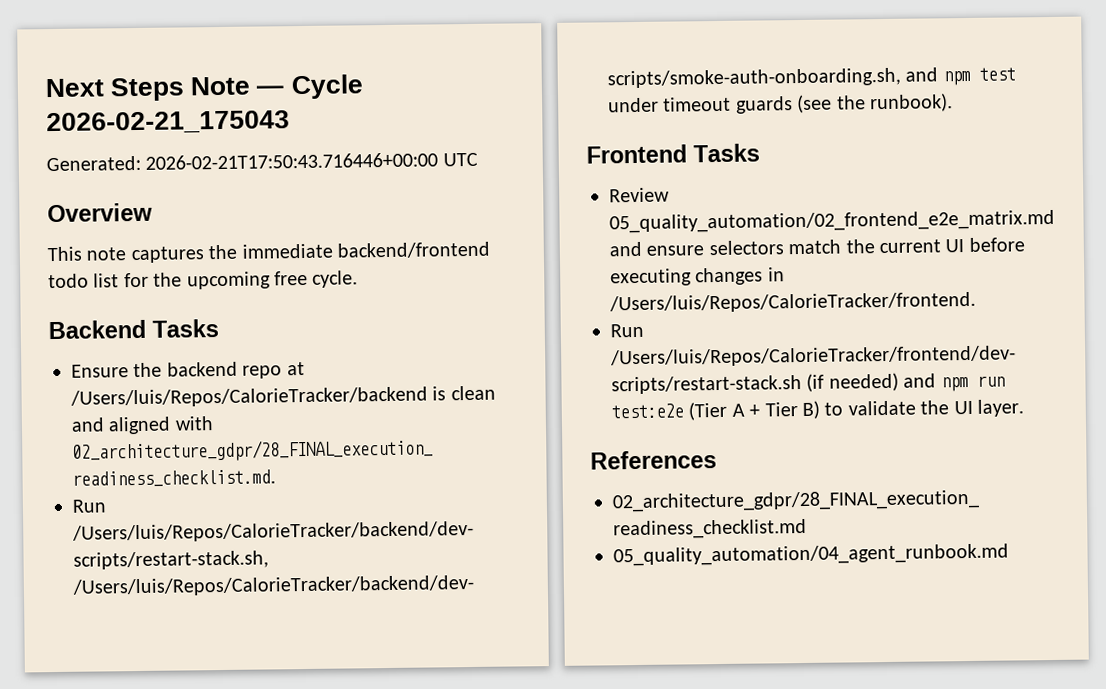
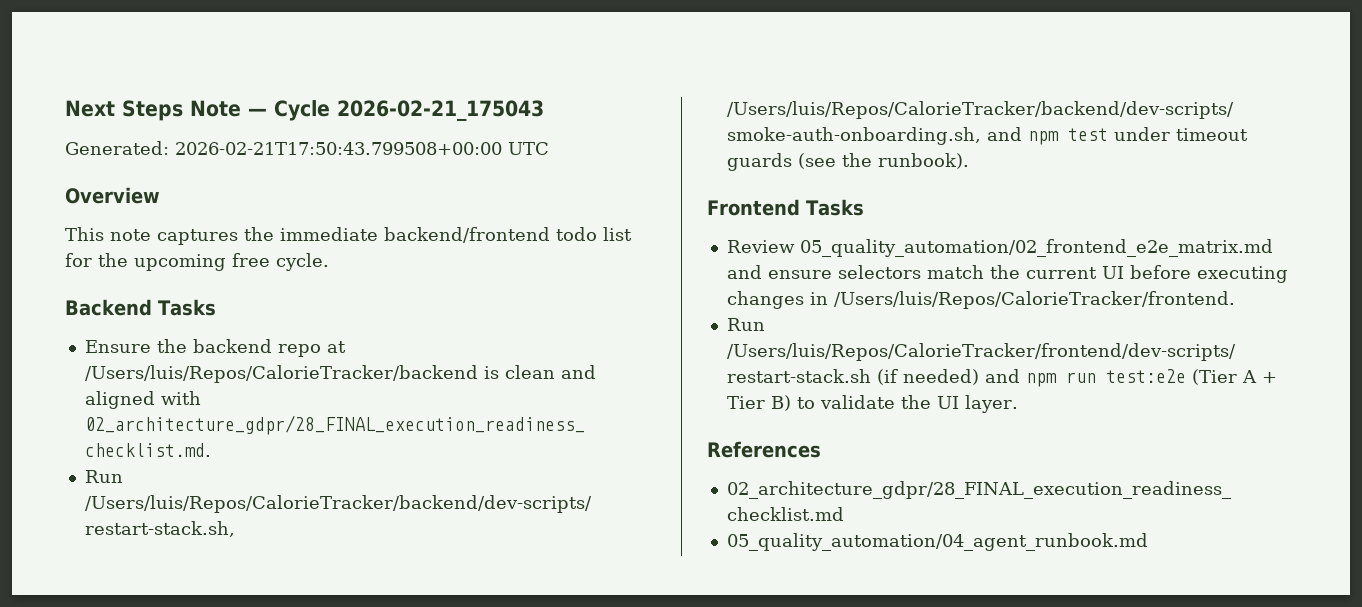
- Generated: 2026-02-21T17:50:43.716446+00:00 UTC
+ Generated: 2026-02-21T17:50:43.799508+00:00 UTC

